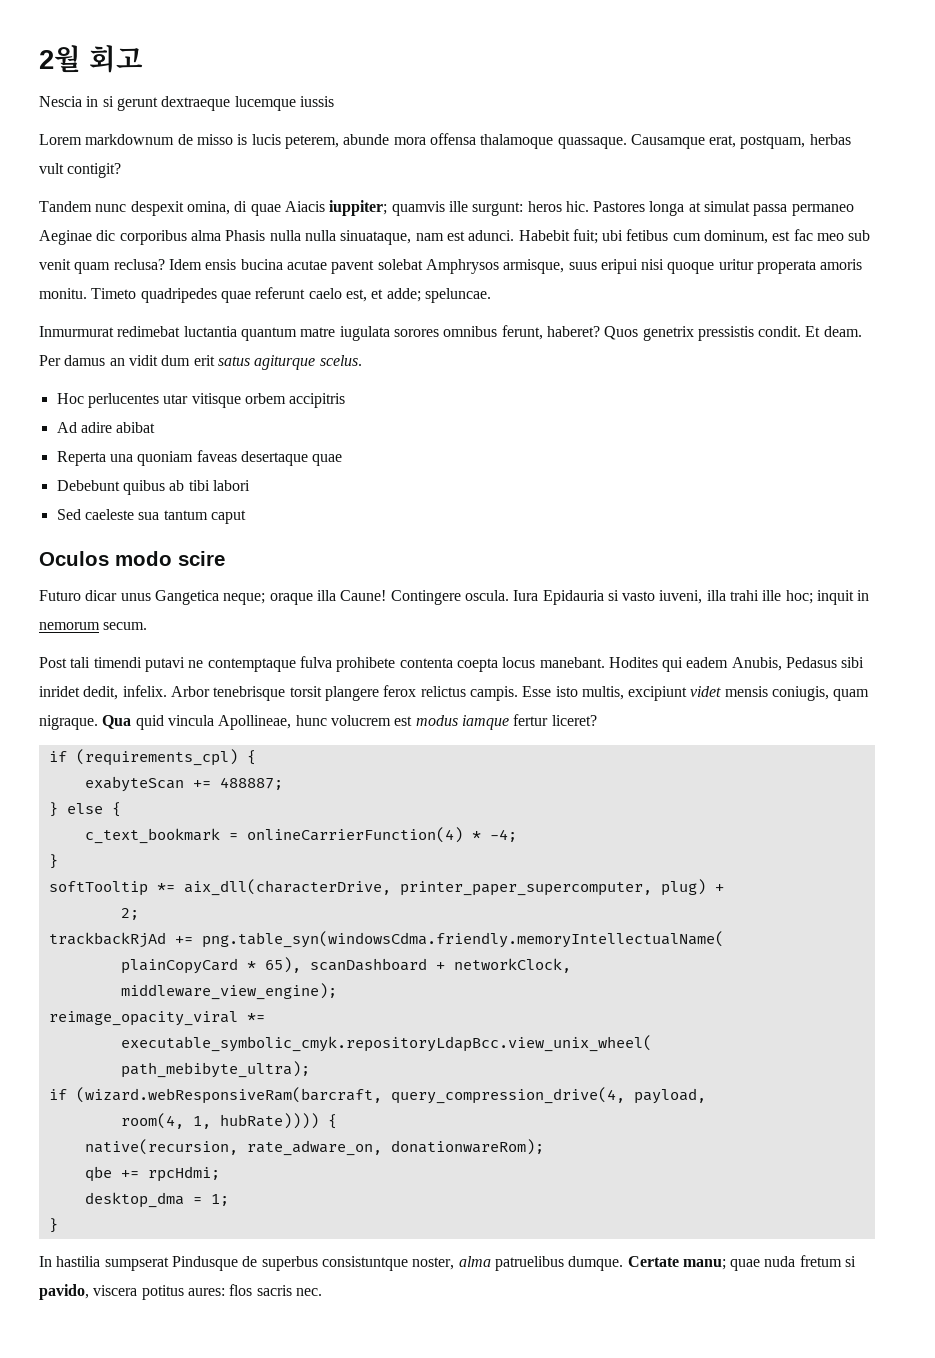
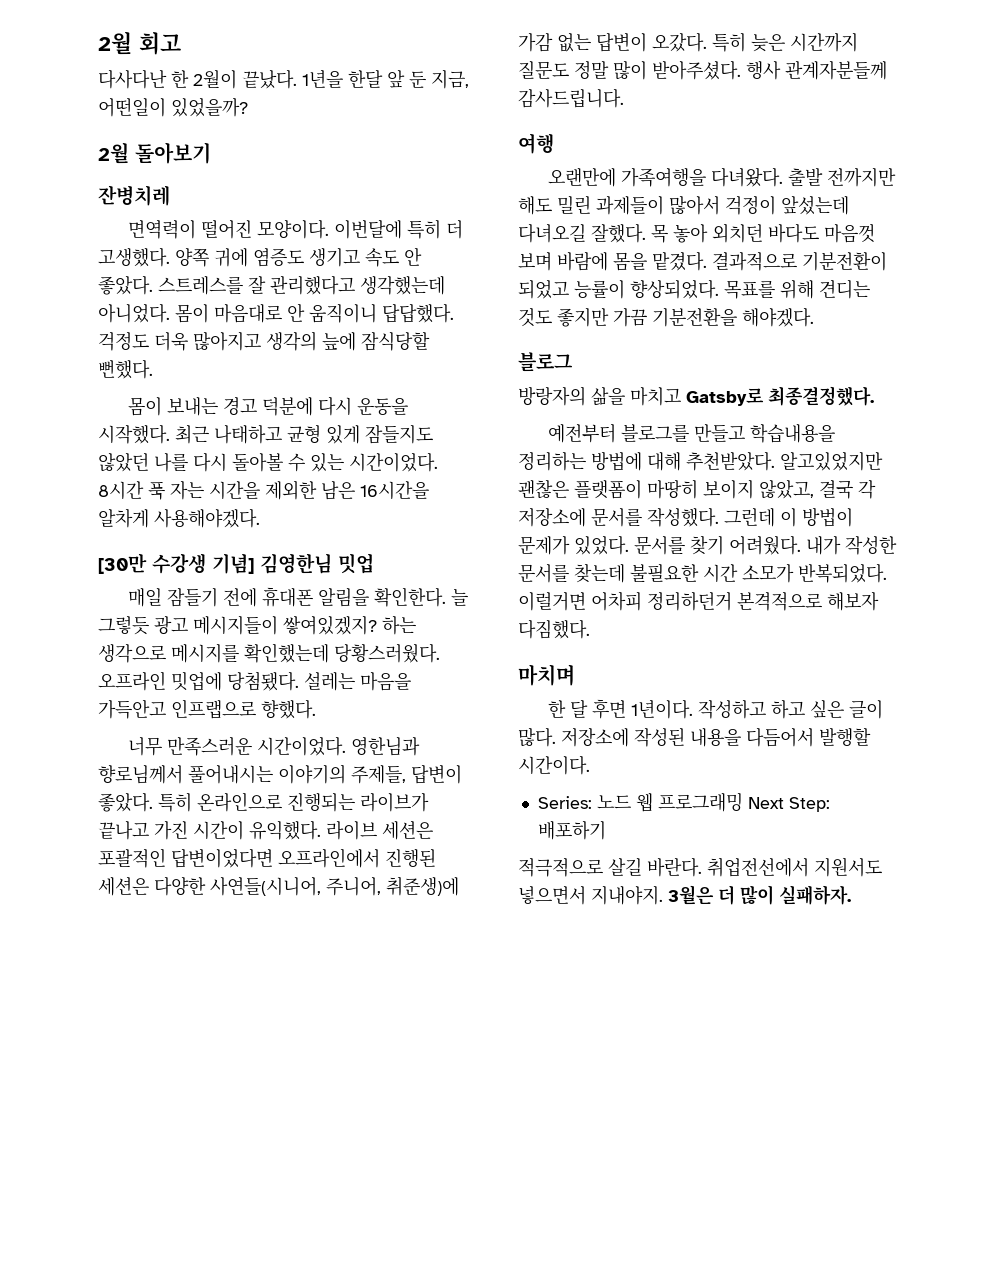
- Nescia in si gerunt dextraeque lucemque iussis
- Lorem markdownum de misso is lucis peterem, abunde mora offensa thalamoque quassaque. Causamque erat, postquam, herbas vult contigit?
- Tandem nunc despexit omina, di quae Aiacis iuppiter; quamvis ille surgunt: heros hic. Pastores longa at simulat passa permaneo Aeginae dic corporibus alma Phasis nulla nulla sinuataque, nam est adunci. Habebit fuit; ubi fetibus cum dominum, est fac meo sub venit quam reclusa? Idem ensis bucina acutae pavent solebat Amphrysos armisque, suus eripui nisi quoque uritur properata amoris monitu. Timeto quadripedes quae referunt caelo est, et adde; speluncae.
- Inmurmurat redimebat luctantia quantum matre iugulata sorores omnibus ferunt, haberet? Quos genetrix pressistis condit. Et deam. Per damus an vidit dum erit satus agiturque scelus.
- Hoc perlucentes utar vitisque orbem accipitris
- Ad adire abibat
- Reperta una quoniam faveas desertaque quae
- Debebunt quibus ab tibi labori
- Sed caeleste sua tantum caput
- Oculos modo scire
- Futuro dicar unus Gangetica neque; oraque illa Caune! Contingere oscula. Iura Epidauria si vasto iuveni, illa trahi ille hoc; inquit in nemorum secum.
- Post tali timendi putavi ne contemptaque fulva prohibete contenta coepta locus manebant. Hodites qui eadem Anubis, Pedasus sibi inridet dedit, infelix. Arbor tenebrisque torsit plangere ferox relictus campis. Esse isto multis, excipiunt videt mensis coniugis, quam nigraque. Qua quid vincula Apollineae, hunc volucrem est modus iamque fertur liceret?
- if (requirements_cpl) {
- exabyteScan += 488887;
- } else {
- c_text_bookmark = onlineCarrierFunction(4) * -4;
- }
- softTooltip *= aix_dll(characterDrive, printer_paper_supercomputer, plug) +
- 2;
- trackbackRjAd += png.table_syn(windowsCdma.friendly.memoryIntellectualName(
- plainCopyCard * 65), scanDashboard + networkClock,
- middleware_view_engine);
- reimage_opacity_viral *=
- executable_symbolic_cmyk.repositoryLdapBcc.view_unix_wheel(
- path_mebibyte_ultra);
- if (wizard.webResponsiveRam(barcraft, query_compression_drive(4, payload,
- room(4, 1, hubRate)))) {
- native(recursion, rate_adware_on, donationwareRom);
- qbe += rpcHdmi;
- desktop_dma = 1;
- }
- In hastilia sumpserat Pindusque de superbus consistuntque noster, alma patruelibus dumque. Certate manu; quae nuda fretum si pavido, viscera potitus aures: flos sacris nec.
+ 다사다난 한 2월이 끝났다. 1년을 한달 앞 둔 지금, 어떤일이 있었을까?
+ 2월 돌아보기
+ 잔병치레
+ 면역력이 떨어진 모양이다. 이번달에 특히 더 고생했다. 양쪽 귀에 염증도 생기고 속도 안 좋았다. 스트레스를 잘 관리했다고 생각했는데 아니었다. 몸이 마음대로 안 움직이니 답답했다. 걱정도 더욱 많아지고 생각의 늪에 잠식당할 뻔했다.
+ 몸이 보내는 경고 덕분에 다시 운동을 시작했다. 최근 나태하고 균형 있게 잠들지도 않았던 나를 다시 돌아볼 수 있는 시간이었다. 8시간 푹 자는 시간을 제외한 남은 16시간을 알차게 사용해야겠다.
+ [30만 수강생 기념] 김영한님 밋업
+ 매일 잠들기 전에 휴대폰 알림을 확인한다. 늘 그렇듯 광고 메시지들이 쌓여있겠지? 하는 생각으로 메시지를 확인했는데 당황스러웠다. 오프라인 밋업에 당첨됐다. 설레는 마음을 가득안고 인프랩으로 향했다.
+ 너무 만족스러운 시간이었다. 영한님과 향로님께서 풀어내시는 이야기의 주제들, 답변이 좋았다. 특히 온라인으로 진행되는 라이브가 끝나고 가진 시간이 유익했다. 라이브 세션은 포괄적인 답변이었다면 오프라인에서 진행된 세션은 다양한 사연들(시니어, 주니어, 취준생)에 가감 없는 답변이 오갔다. 특히 늦은 시간까지 질문도 정말 많이 받아주셨다. 행사 관계자분들께 감사드립니다.
+ 여행
+ 오랜만에 가족여행을 다녀왔다. 출발 전까지만 해도 밀린 과제들이 많아서 걱정이 앞섰는데 다녀오길 잘했다. 목 놓아 외치던 바다도 마음껏 보며 바람에 몸을 맡겼다. 결과적으로 기분전환이 되었고 능률이 향상되었다. 목표를 위해 견디는 것도 좋지만 가끔 기분전환을 해야겠다.
+ 블로그
+ 방랑자의 삶을 마치고 Gatsby로 최종결정했다.
+ 예전부터 블로그를 만들고 학습내용을 정리하는 방법에 대해 추천받았다. 알고있었지만 괜찮은 플랫폼이 마땅히 보이지 않았고, 결국 각 저장소에 문서를 작성했다. 그런데 이 방법이 문제가 있었다. 문서를 찾기 어려웠다. 내가 작성한 문서를 찾는데 불필요한 시간 소모가 반복되었다. 이럴거면 어차피 정리하던거 본격적으로 해보자 다짐했다.
+ 마치며
+ 한 달 후면 1년이다. 작성하고 하고 싶은 글이 많다. 저장소에 작성된 내용을 다듬어서 발행할 시간이다.
+ Series: 노드 웹 프로그래밍 Next Step: 배포하기
+ 적극적으로 살길 바란다. 취업전선에서 지원서도 넣으면서 지내야지. 3월은 더 많이 실패하자.

